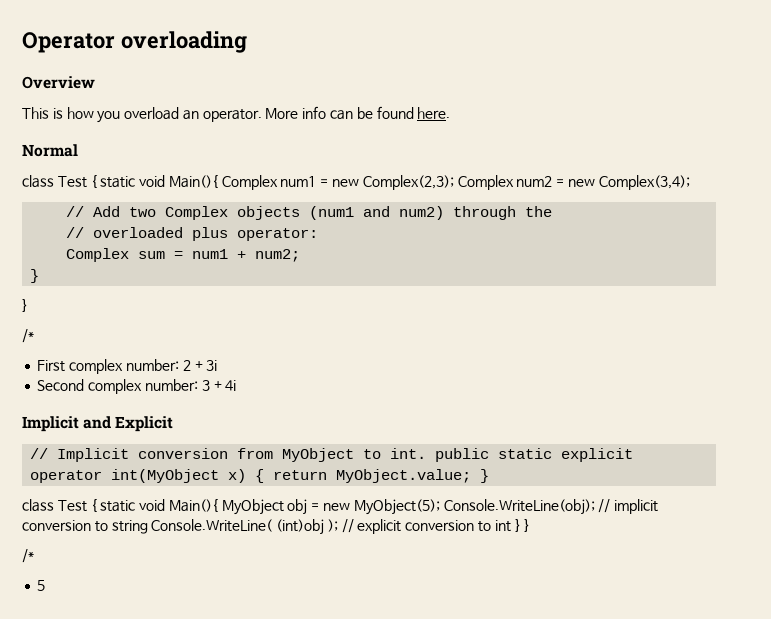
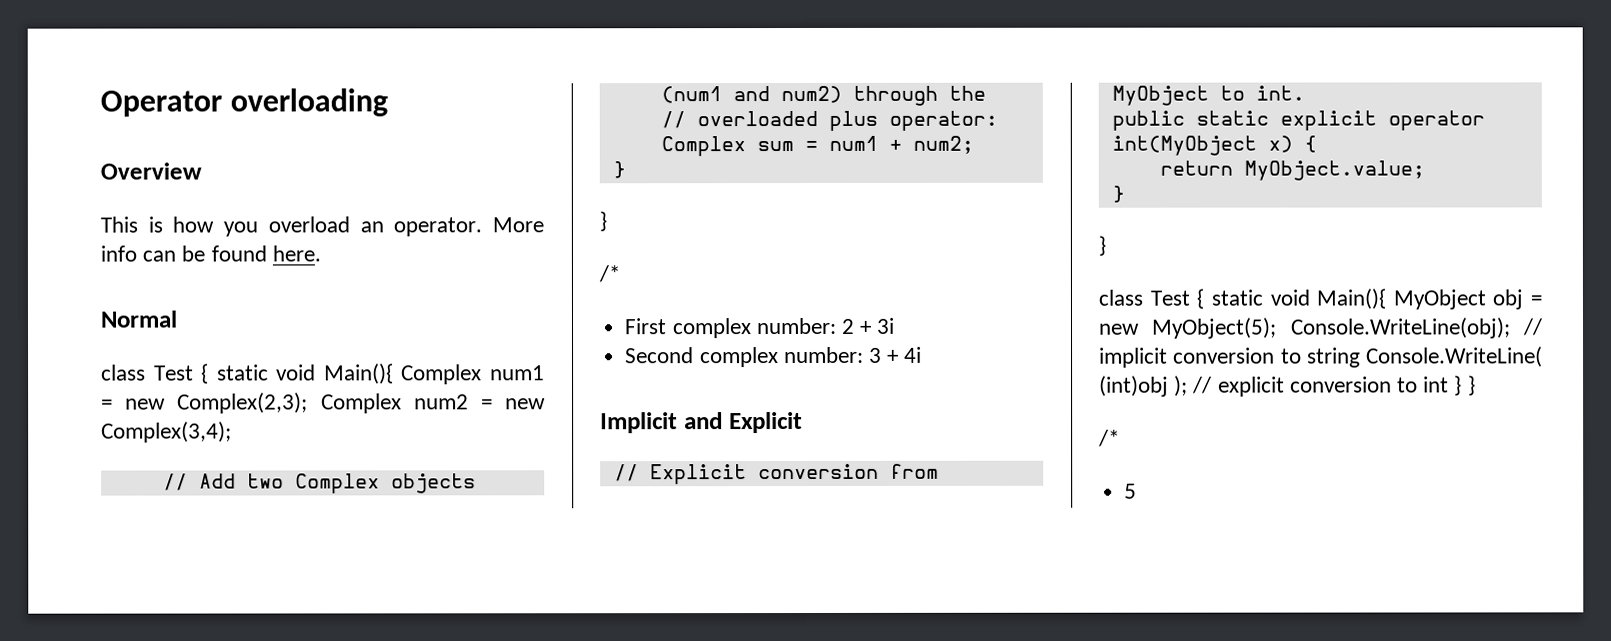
- // Implicit conversion from MyObject to int. public static explicit operator int(MyObject x) { return MyObject.value; }
+ // Explicit conversion from MyObject to int.
+ public static explicit operator int(MyObject x) {
+ return MyObject.value;
+ }
+ }

